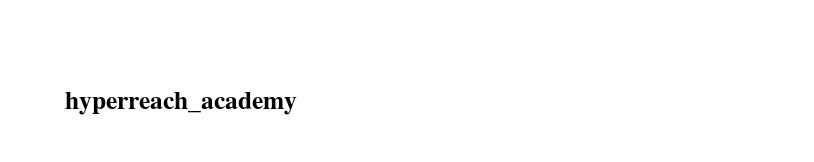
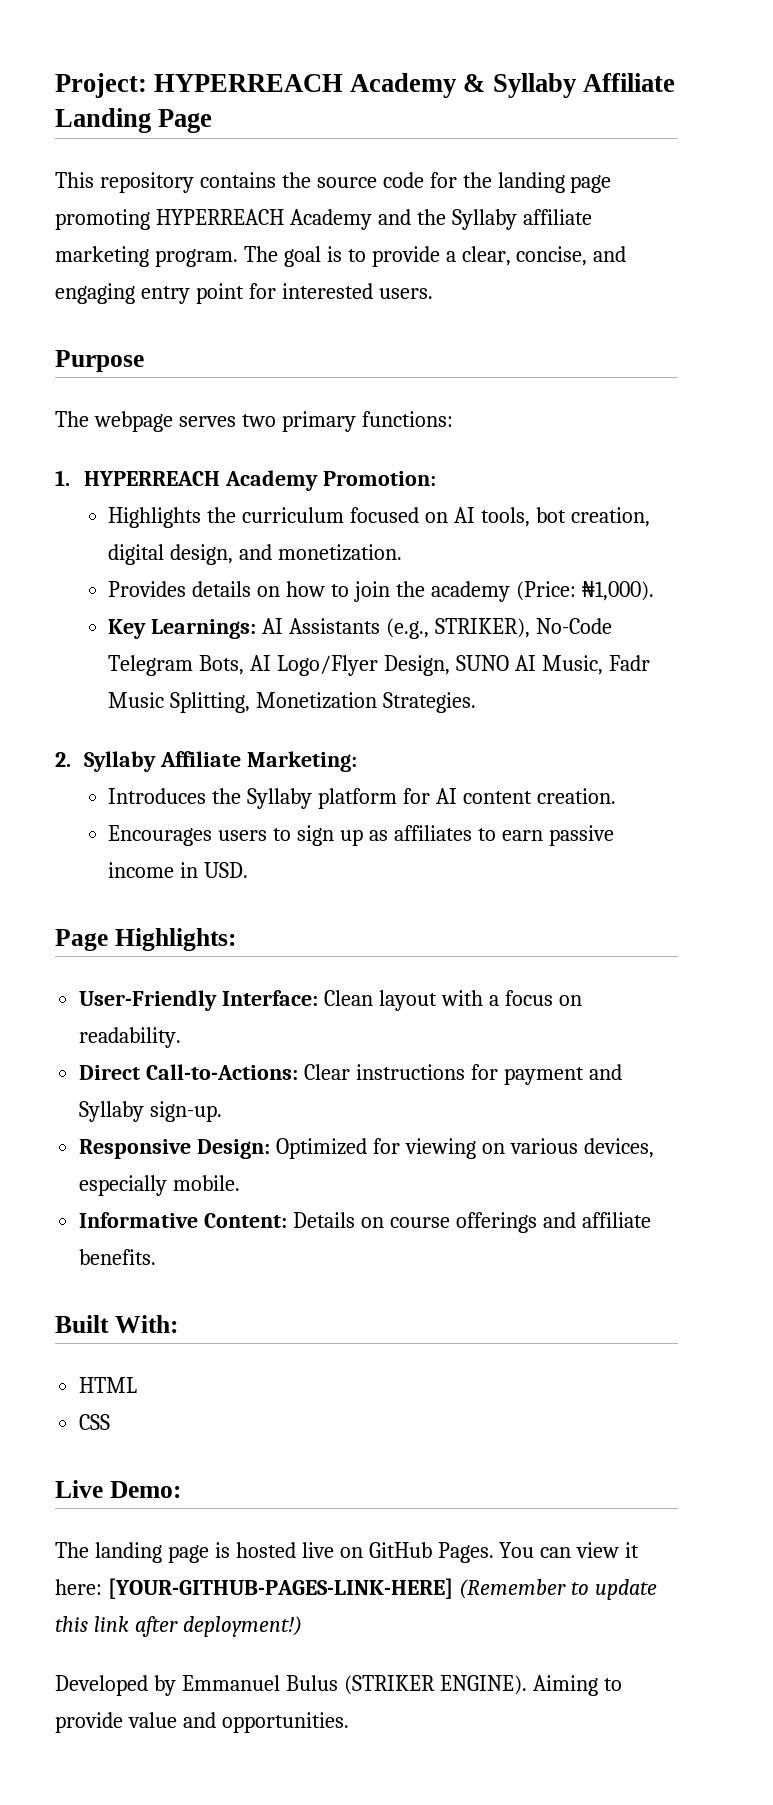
- hyperreach_academy
+ Project: HYPERREACH Academy & Syllaby Affiliate Landing Page
+ This repository contains the source code for the landing page promoting HYPERREACH Academy and the Syllaby affiliate marketing program. The goal is to provide a clear, concise, and engaging entry point for interested users.
+ Purpose
+ The webpage serves two primary functions:
+ 1. HYPERREACH Academy Promotion:
+ Highlights the curriculum focused on AI tools, bot creation, digital design, and monetization.
+ Provides details on how to join the academy (Price: ₦1,000).
+ Key Learnings: AI Assistants (e.g., STRIKER), No-Code Telegram Bots, AI Logo/Flyer Design, SUNO AI Music, Fadr Music Splitting, Monetization Strategies.
+ 2. Syllaby Affiliate Marketing:
+ Introduces the Syllaby platform for AI content creation.
+ Encourages users to sign up as affiliates to earn passive income in USD.
+ Page Highlights:
+ User-Friendly Interface: Clean layout with a focus on readability.
+ Direct Call-to-Actions: Clear instructions for payment and Syllaby sign-up.
+ Responsive Design: Optimized for viewing on various devices, especially mobile.
+ Informative Content: Details on course offerings and affiliate benefits.
+ Built With:
+ HTML
+ CSS
+ Live Demo:
+ The landing page is hosted live on GitHub Pages. You can view it here: [YOUR-GITHUB-PAGES-LINK-HERE] (Remember to update this link after deployment!)
+ Developed by Emmanuel Bulus (STRIKER ENGINE). Aiming to provide value and opportunities.

